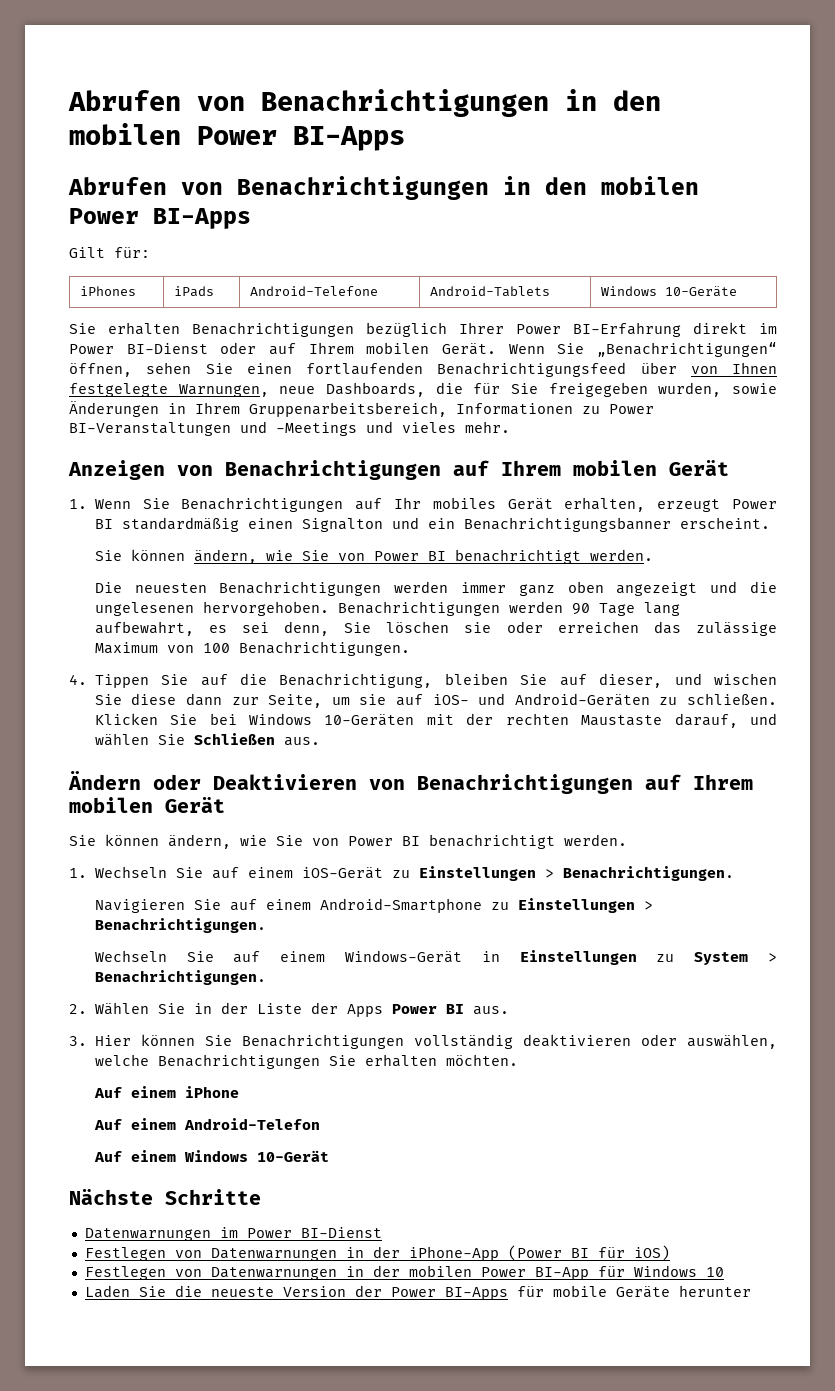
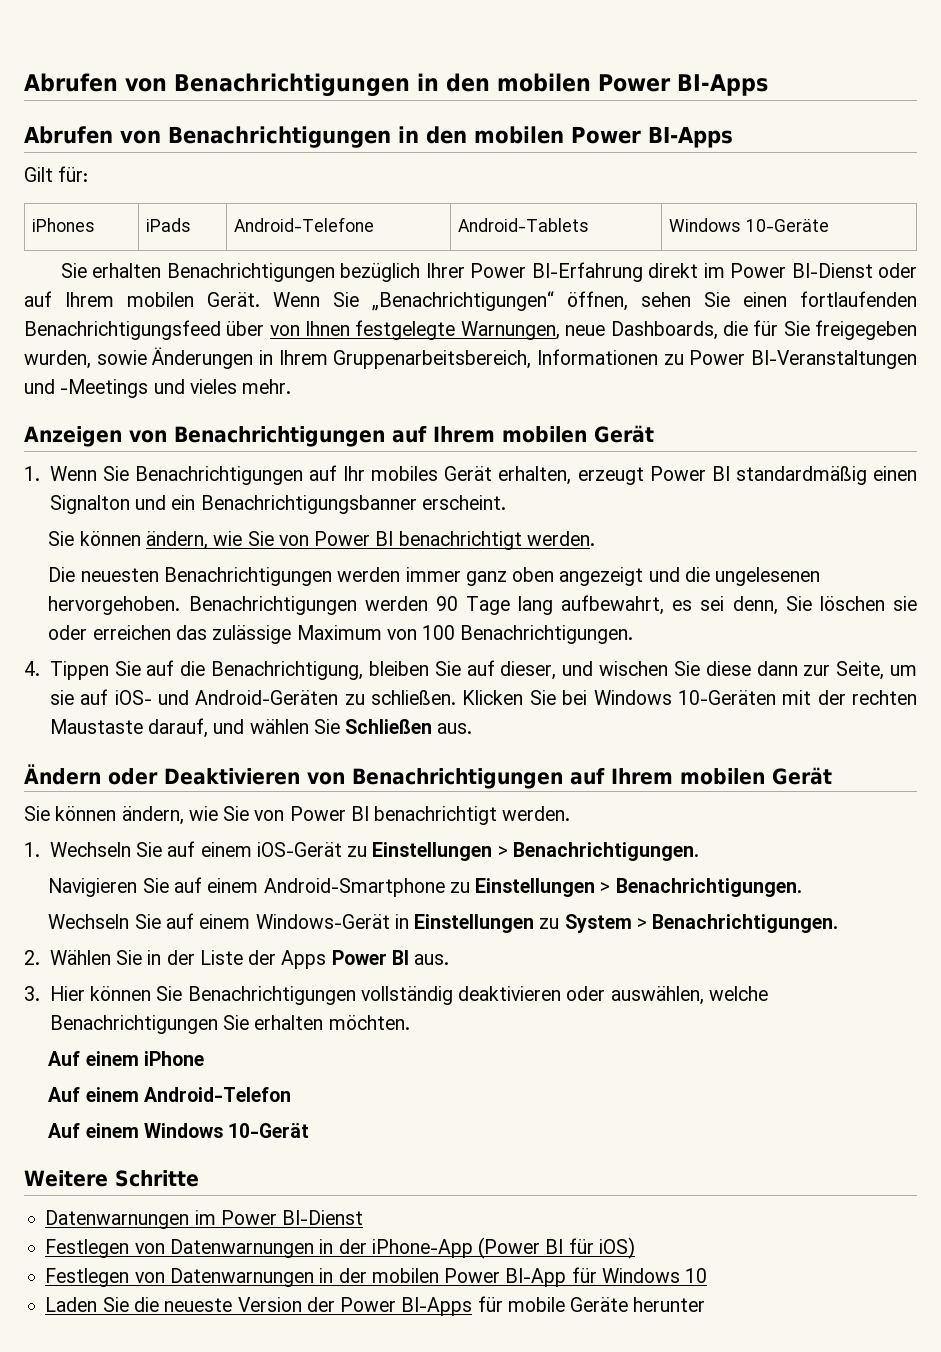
- Nächste Schritte
+ Weitere Schritte

